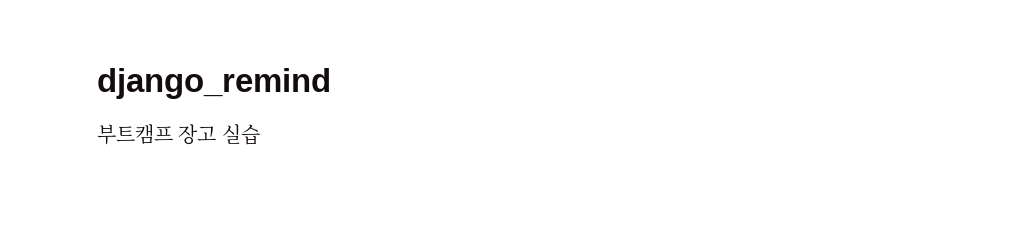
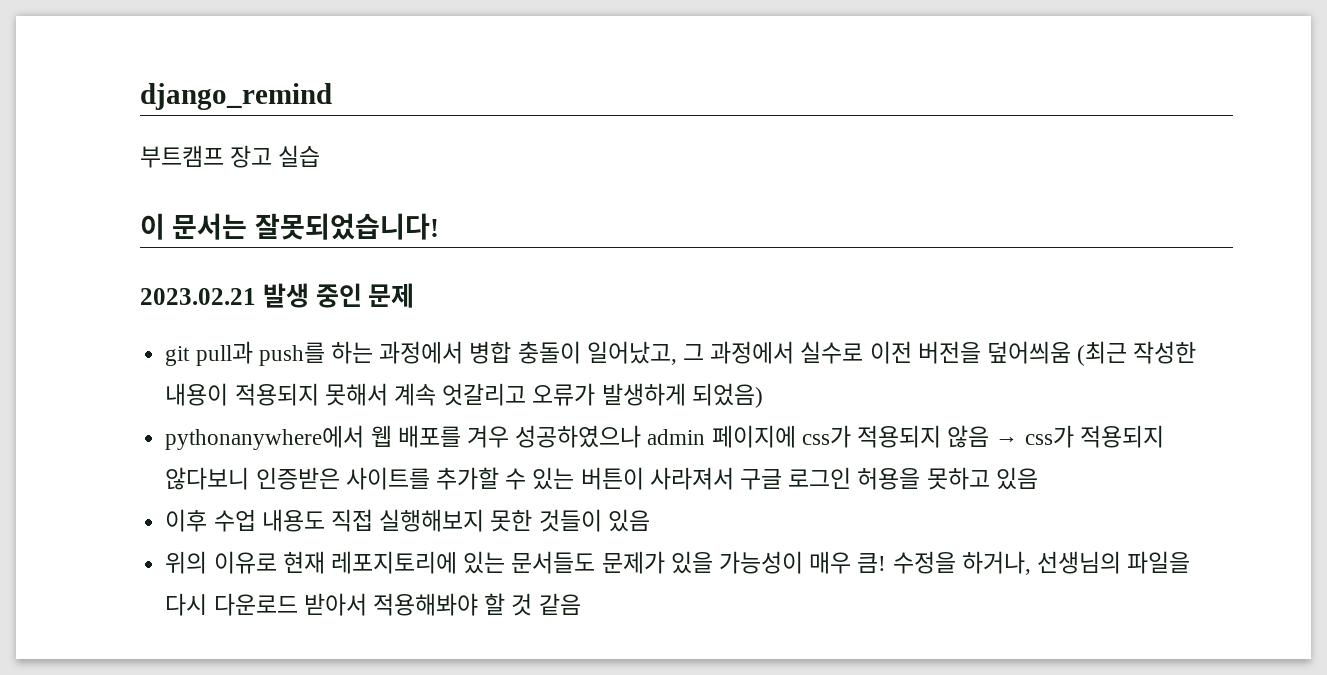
+ 이 문서는 잘못되었습니다!
+ 2023.02.21 발생 중인 문제
+ git pull과 push를 하는 과정에서 병합 충돌이 일어났고, 그 과정에서 실수로 이전 버전을 덮어씌움 (최근 작성한 내용이 적용되지 못해서 계속 엇갈리고 오류가 발생하게 되었음)
+ pythonanywhere에서 웹 배포를 겨우 성공하였으나 admin 페이지에 css가 적용되지 않음 → css가 적용되지 않다보니 인증받은 사이트를 추가할 수 있는 버튼이 사라져서 구글 로그인 허용을 못하고 있음
+ 이후 수업 내용도 직접 실행해보지 못한 것들이 있음
+ 위의 이유로 현재 레포지토리에 있는 문서들도 문제가 있을 가능성이 매우 큼! 수정을 하거나, 선생님의 파일을 다시 다운로드 받아서 적용해봐야 할 것 같음

